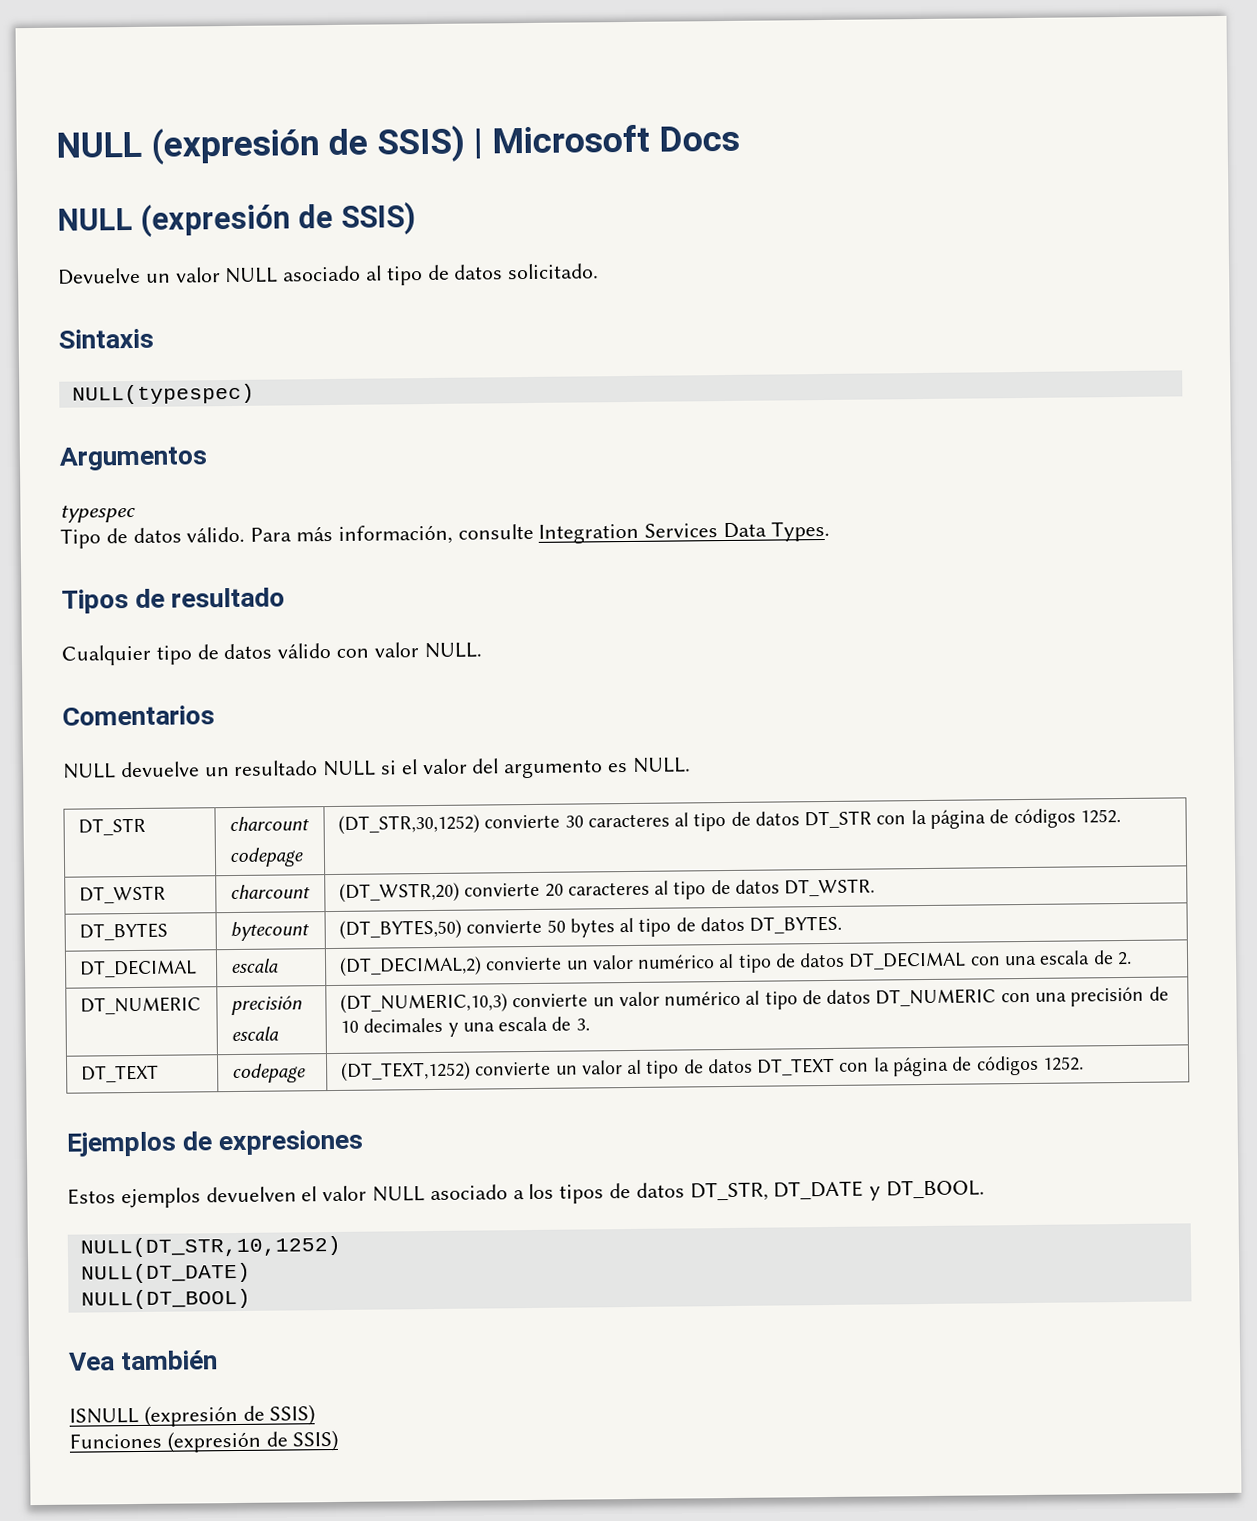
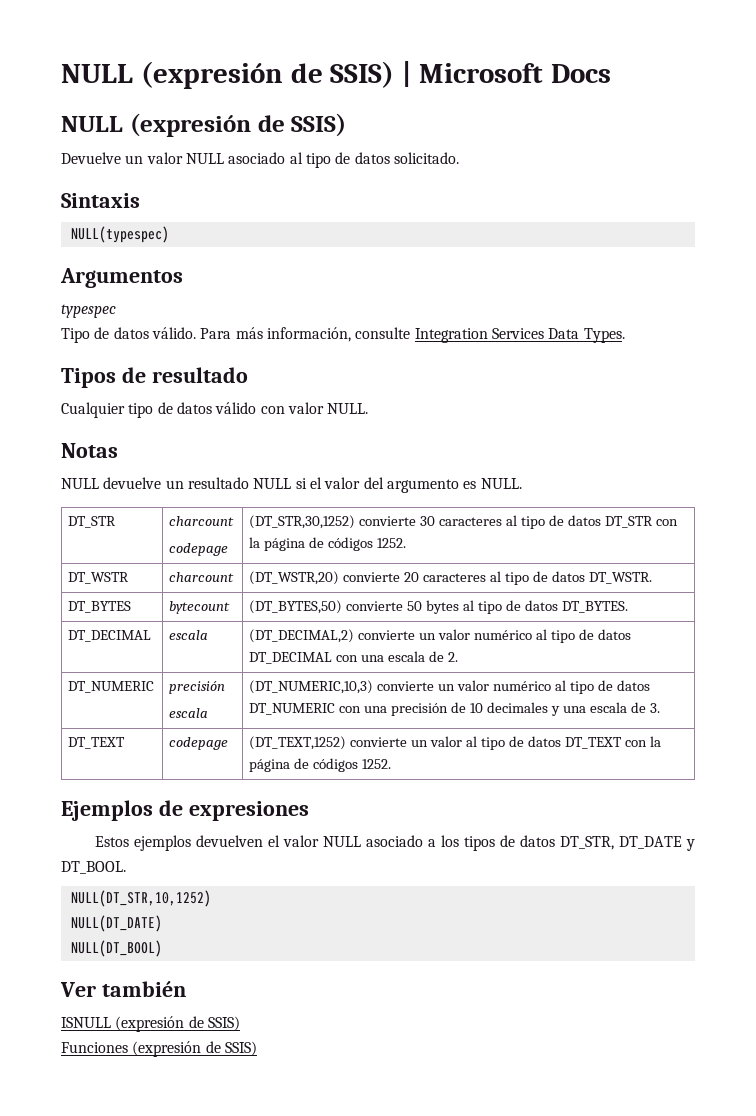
- Comentarios
+ Notas
- Vea también
+ Ver también

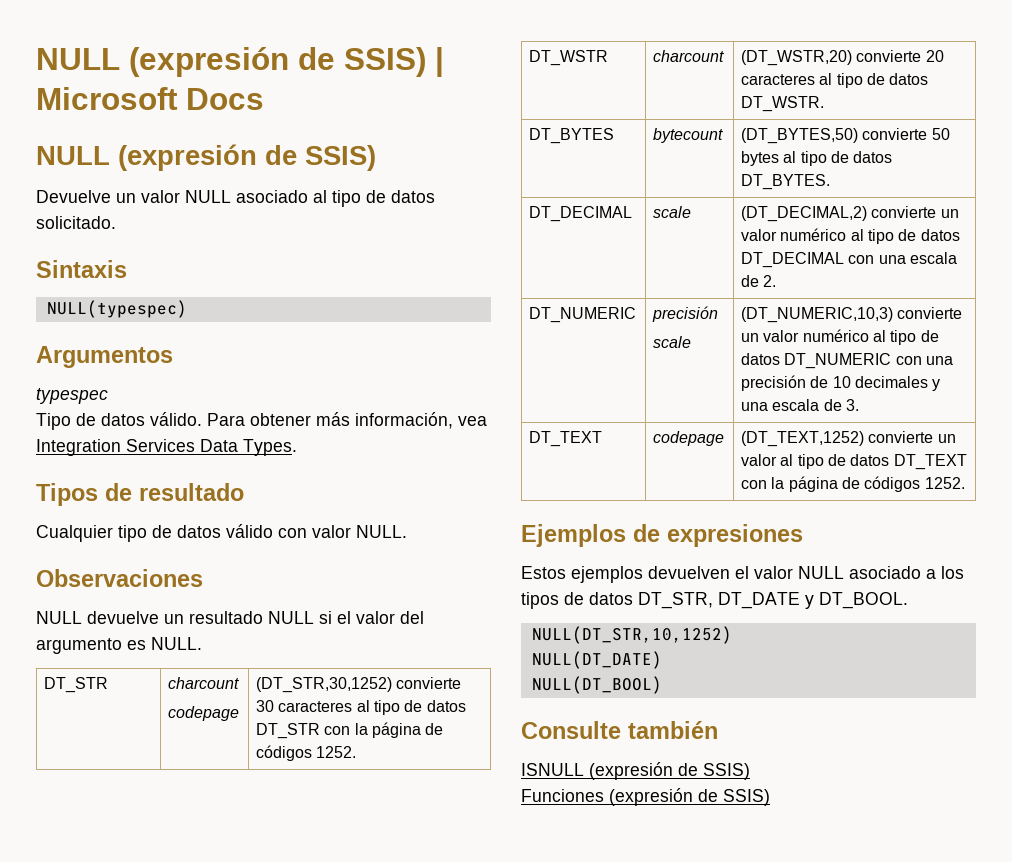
- Para más información, consulte Integration Services Data Types.
+ Para obtener más información, vea Integration Services Data Types.
- Notas
+ Observaciones
- DT_DECIMAL | escala | (DT_DECIMAL,2) convierte un valor numérico al tipo de datos DT_DECIMAL con una escala de 2.
+ DT_DECIMAL | scale | (DT_DECIMAL,2) convierte un valor numérico al tipo de datos DT_DECIMAL con una escala de 2.
  DT_NUMERIC | precisión
- escala | (DT_NUMERIC,10,3) convierte un valor numérico al tipo de datos DT_NUMERIC con una precisión de 10 decimales y una escala de 3.
+ scale | (DT_NUMERIC,10,3) convierte un valor numérico al tipo de datos DT_NUMERIC con una precisión de 10 decimales y una escala de 3.
- Ver también
+ Consulte también

